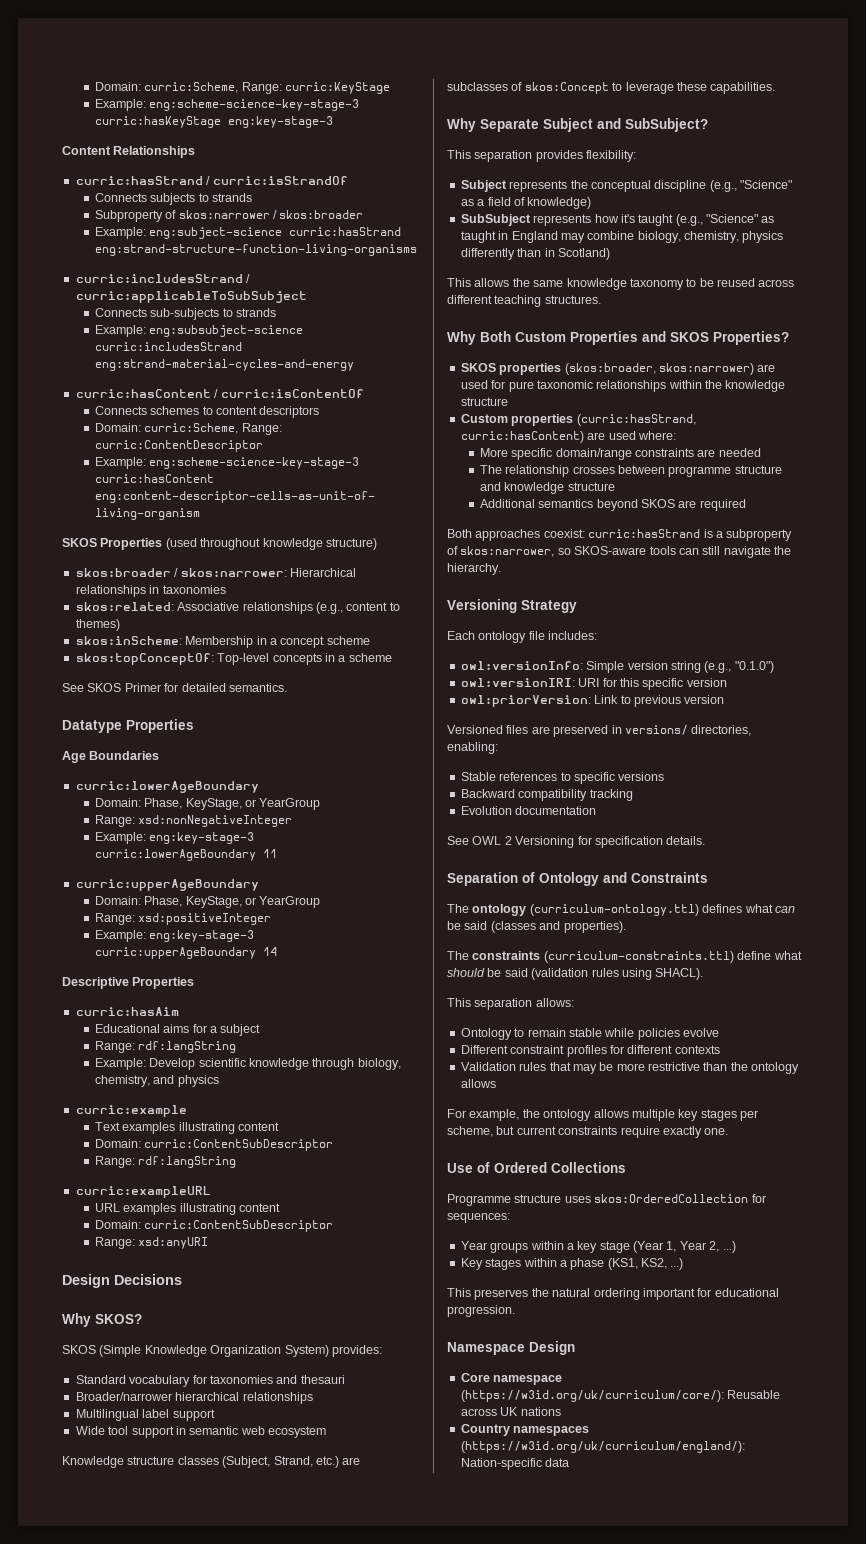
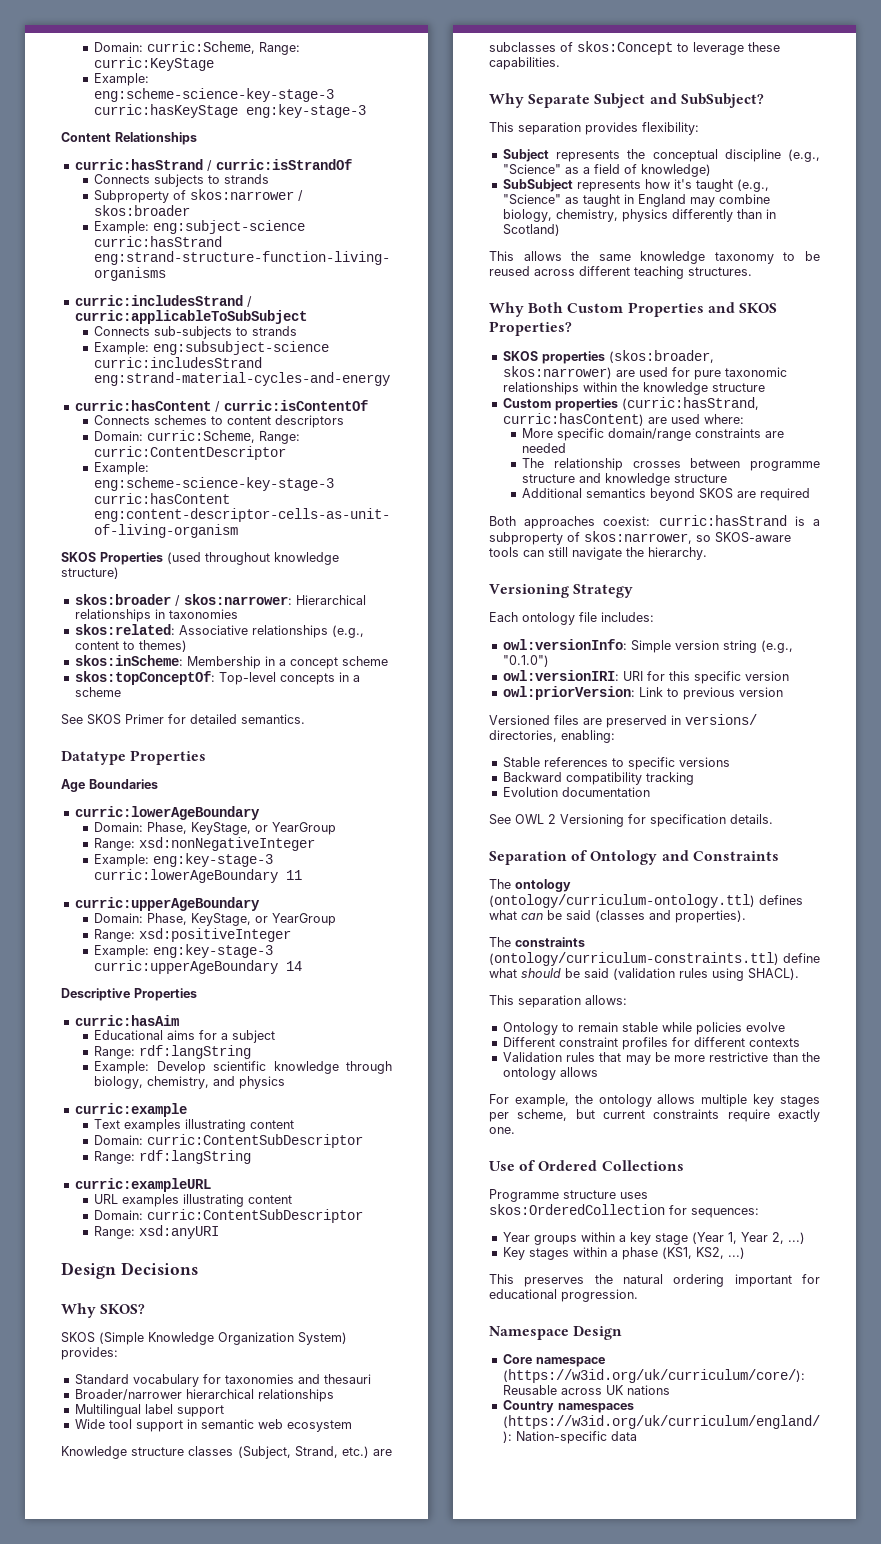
- The ontology (curriculum-ontology.ttl) defines what can be said (classes and properties).
+ The ontology (ontology/curriculum-ontology.ttl) defines what can be said (classes and properties).
- The constraints (curriculum-constraints.ttl) define what should be said (validation rules using SHACL).
+ The constraints (ontology/curriculum-constraints.ttl) define what should be said (validation rules using SHACL).

